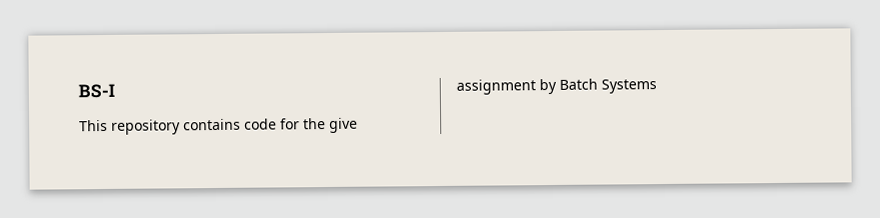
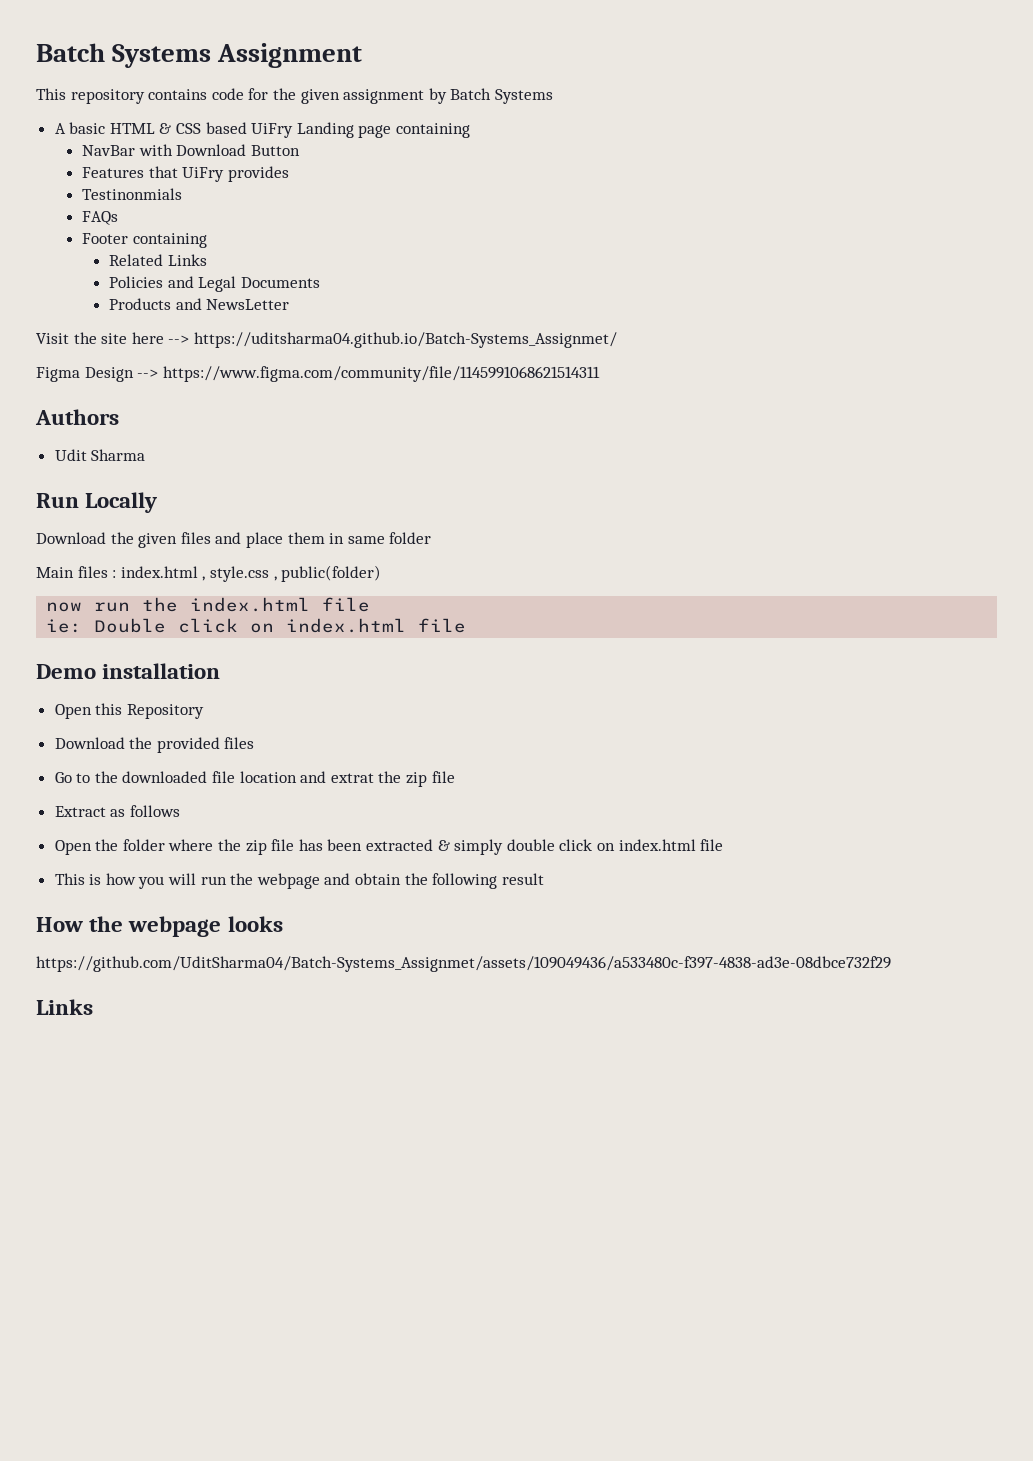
- BS-I
+ Batch Systems Assignment
- This repository contains code for the give assignment by Batch Systems
+ This repository contains code for the given assignment by Batch Systems
+ A basic HTML & CSS based UiFry Landing page containing
+ NavBar with Download Button
+ Features that UiFry provides
+ Testinonmials
+ FAQs
+ Footer containing
+ Related Links
+ Policies and Legal Documents
+ Products and NewsLetter
+ Visit the site here --> https://uditsharma04.github.io/Batch-Systems_Assignmet/
+ Figma Design --> https://www.figma.com/community/file/1145991068621514311
+ Authors
+ Udit Sharma
+ Run Locally
+ Download the given files and place them in same folder
+ Main files : index.html , style.css , public(folder)
+ now run the index.html file
+ ie: Double click on index.html file
+ Demo installation
+ Open this Repository
+ Download the provided files
+ Go to the downloaded file location and extrat the zip file
+ Extract as follows
+ Open the folder where the zip file has been extracted & simply double click on index.html file
+ This is how you will run the webpage and obtain the following result
+ How the webpage looks
+ https://github.com/UditSharma04/Batch-Systems_Assignmet/assets/109049436/a533480c-f397-4838-ad3e-08dbce732f29
+ Links

